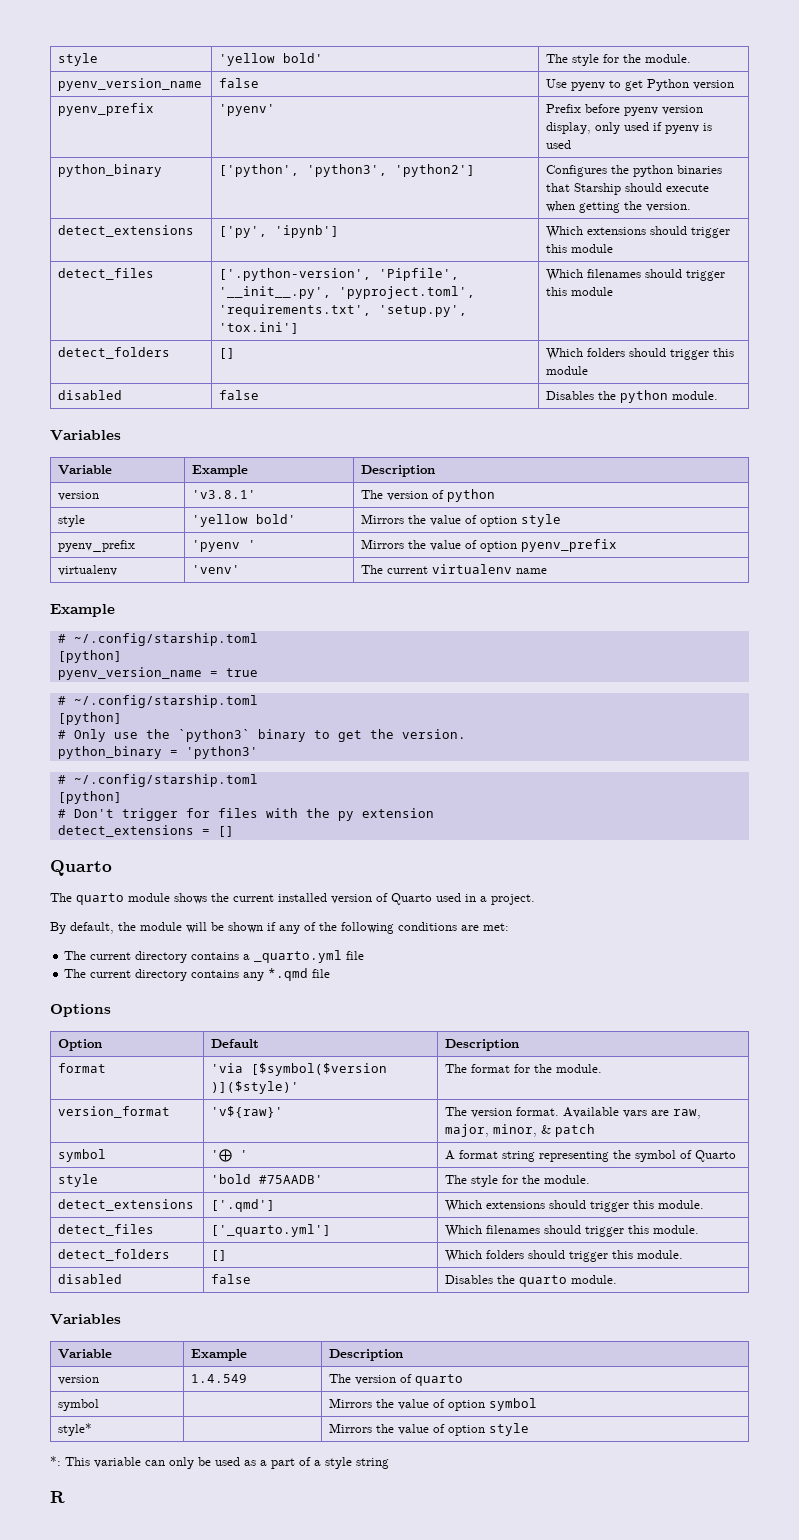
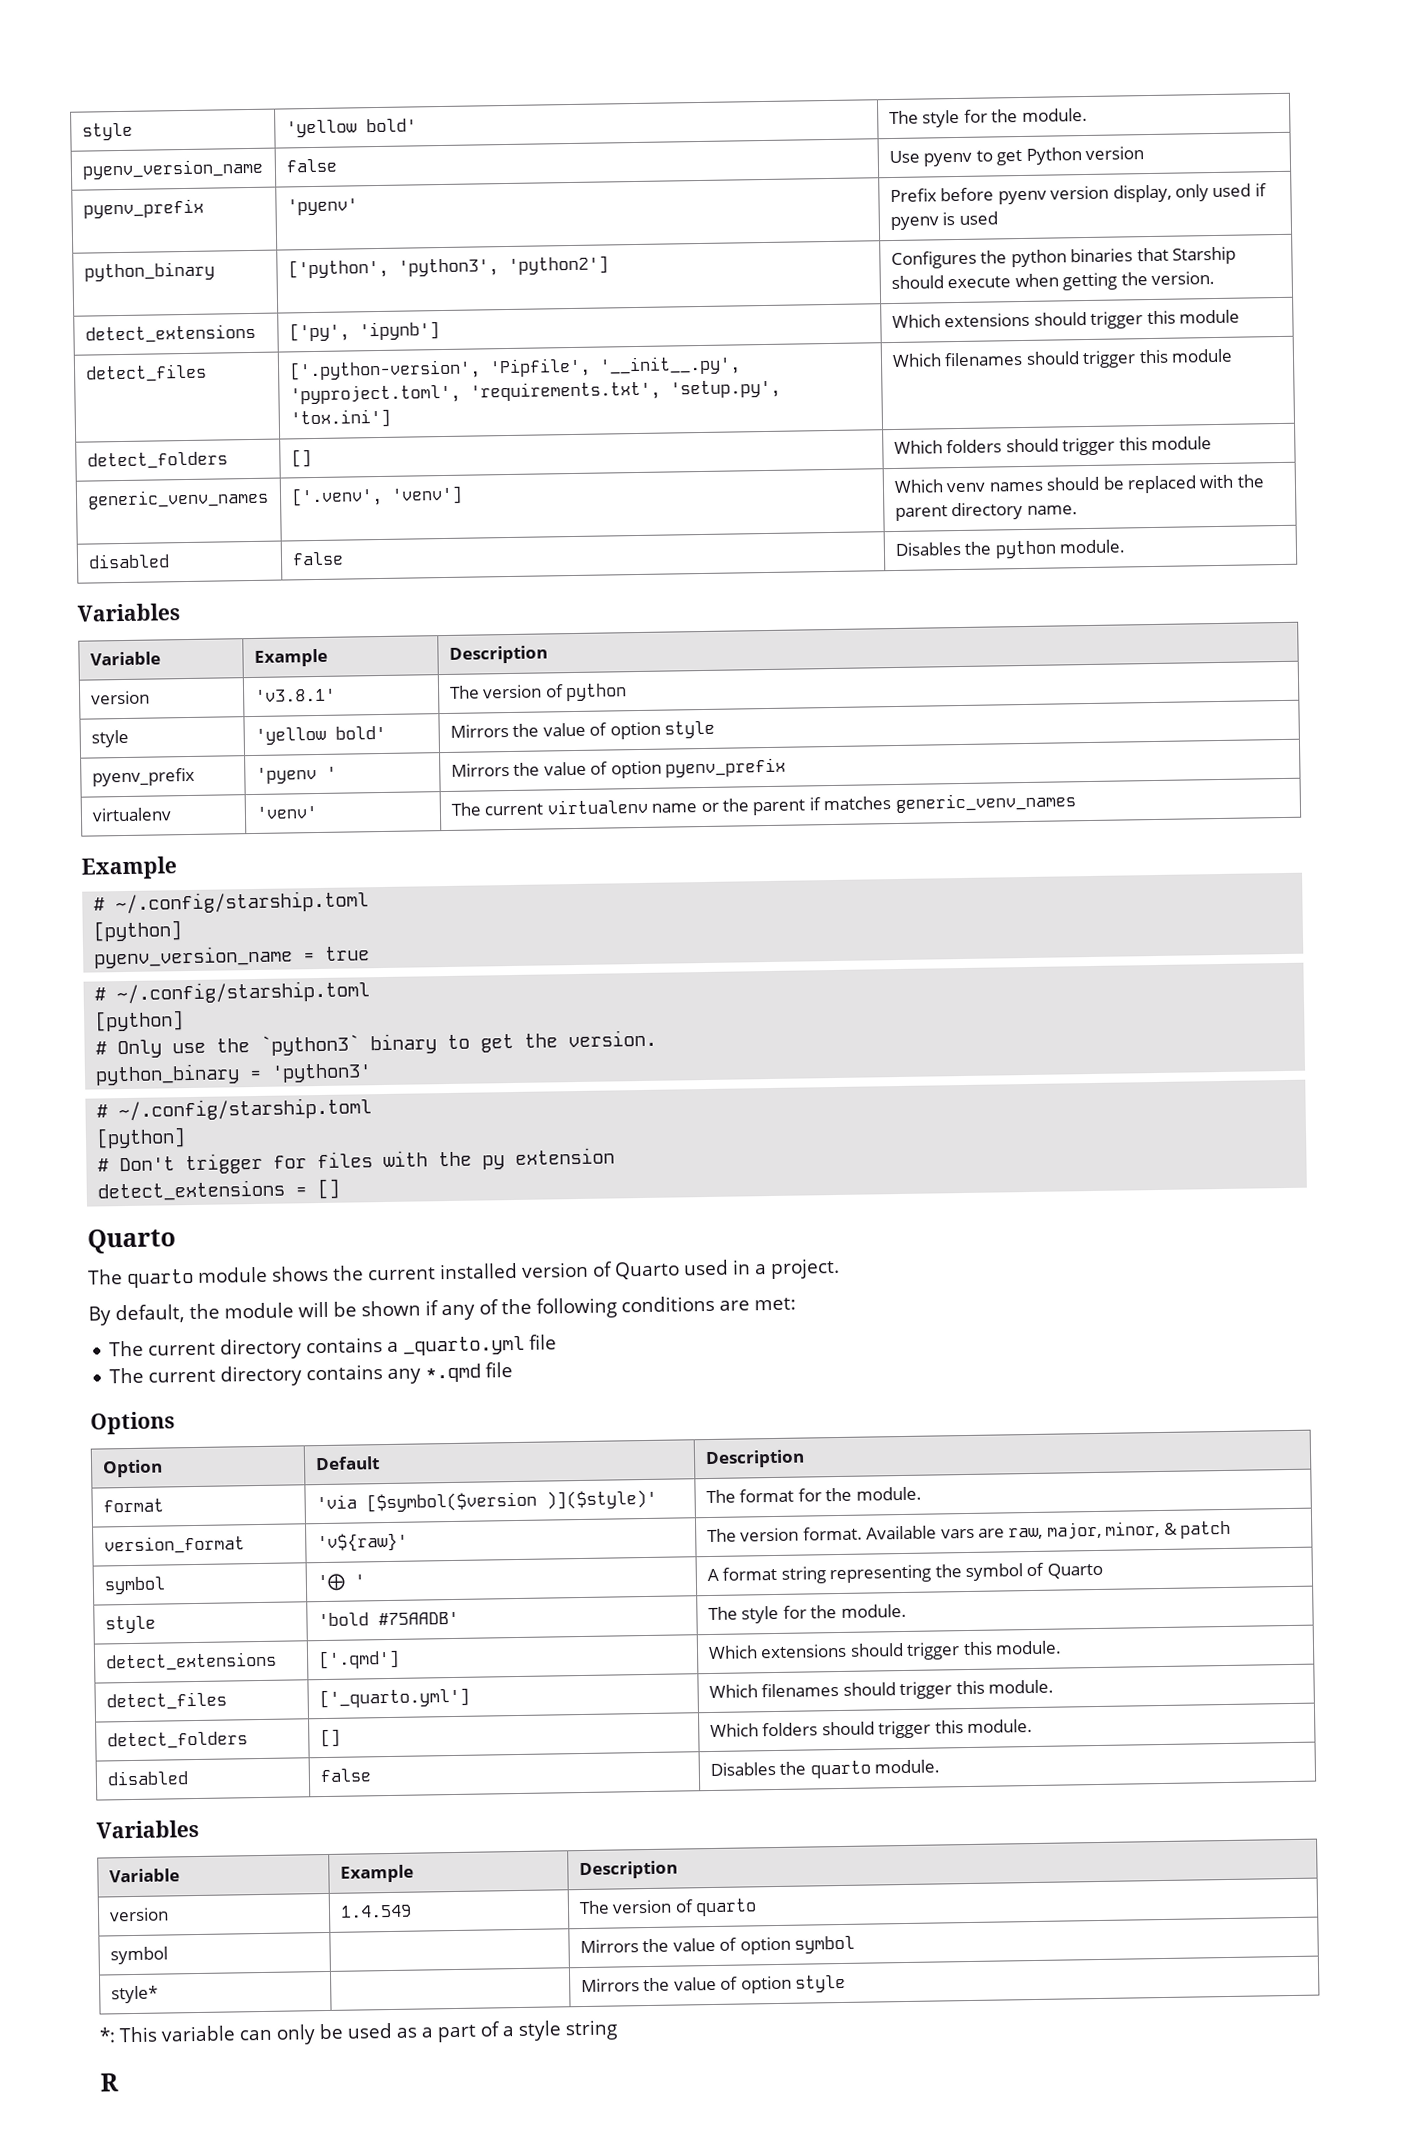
+ generic_venv_names | ['.venv', 'venv'] | Which venv names should be replaced with the parent directory name.
- virtualenv | 'venv' | The current virtualenv name
+ virtualenv | 'venv' | The current virtualenv name or the parent if matches generic_venv_names

